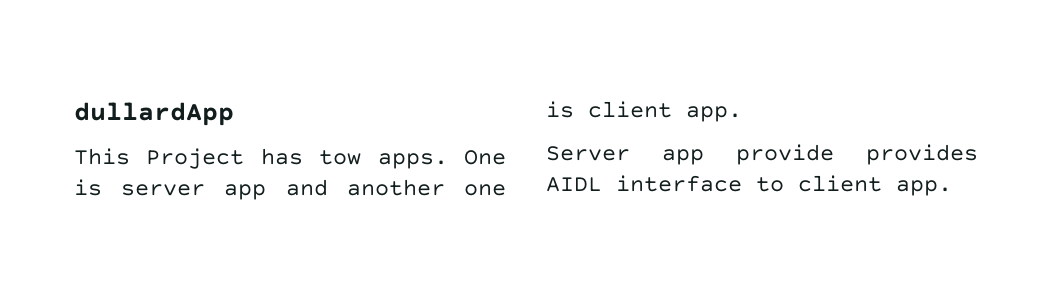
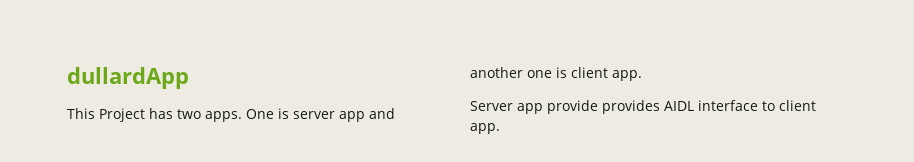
- This Project has tow apps.
+ This Project has two apps.

